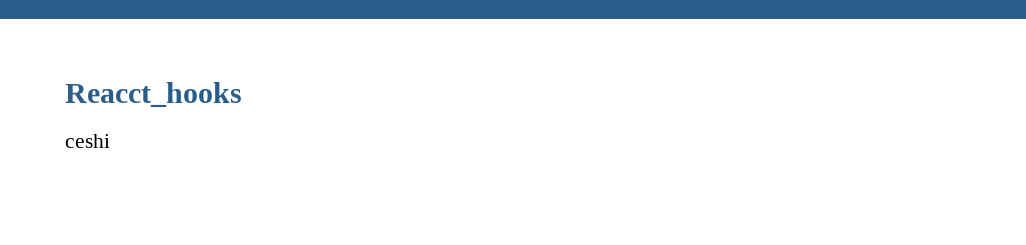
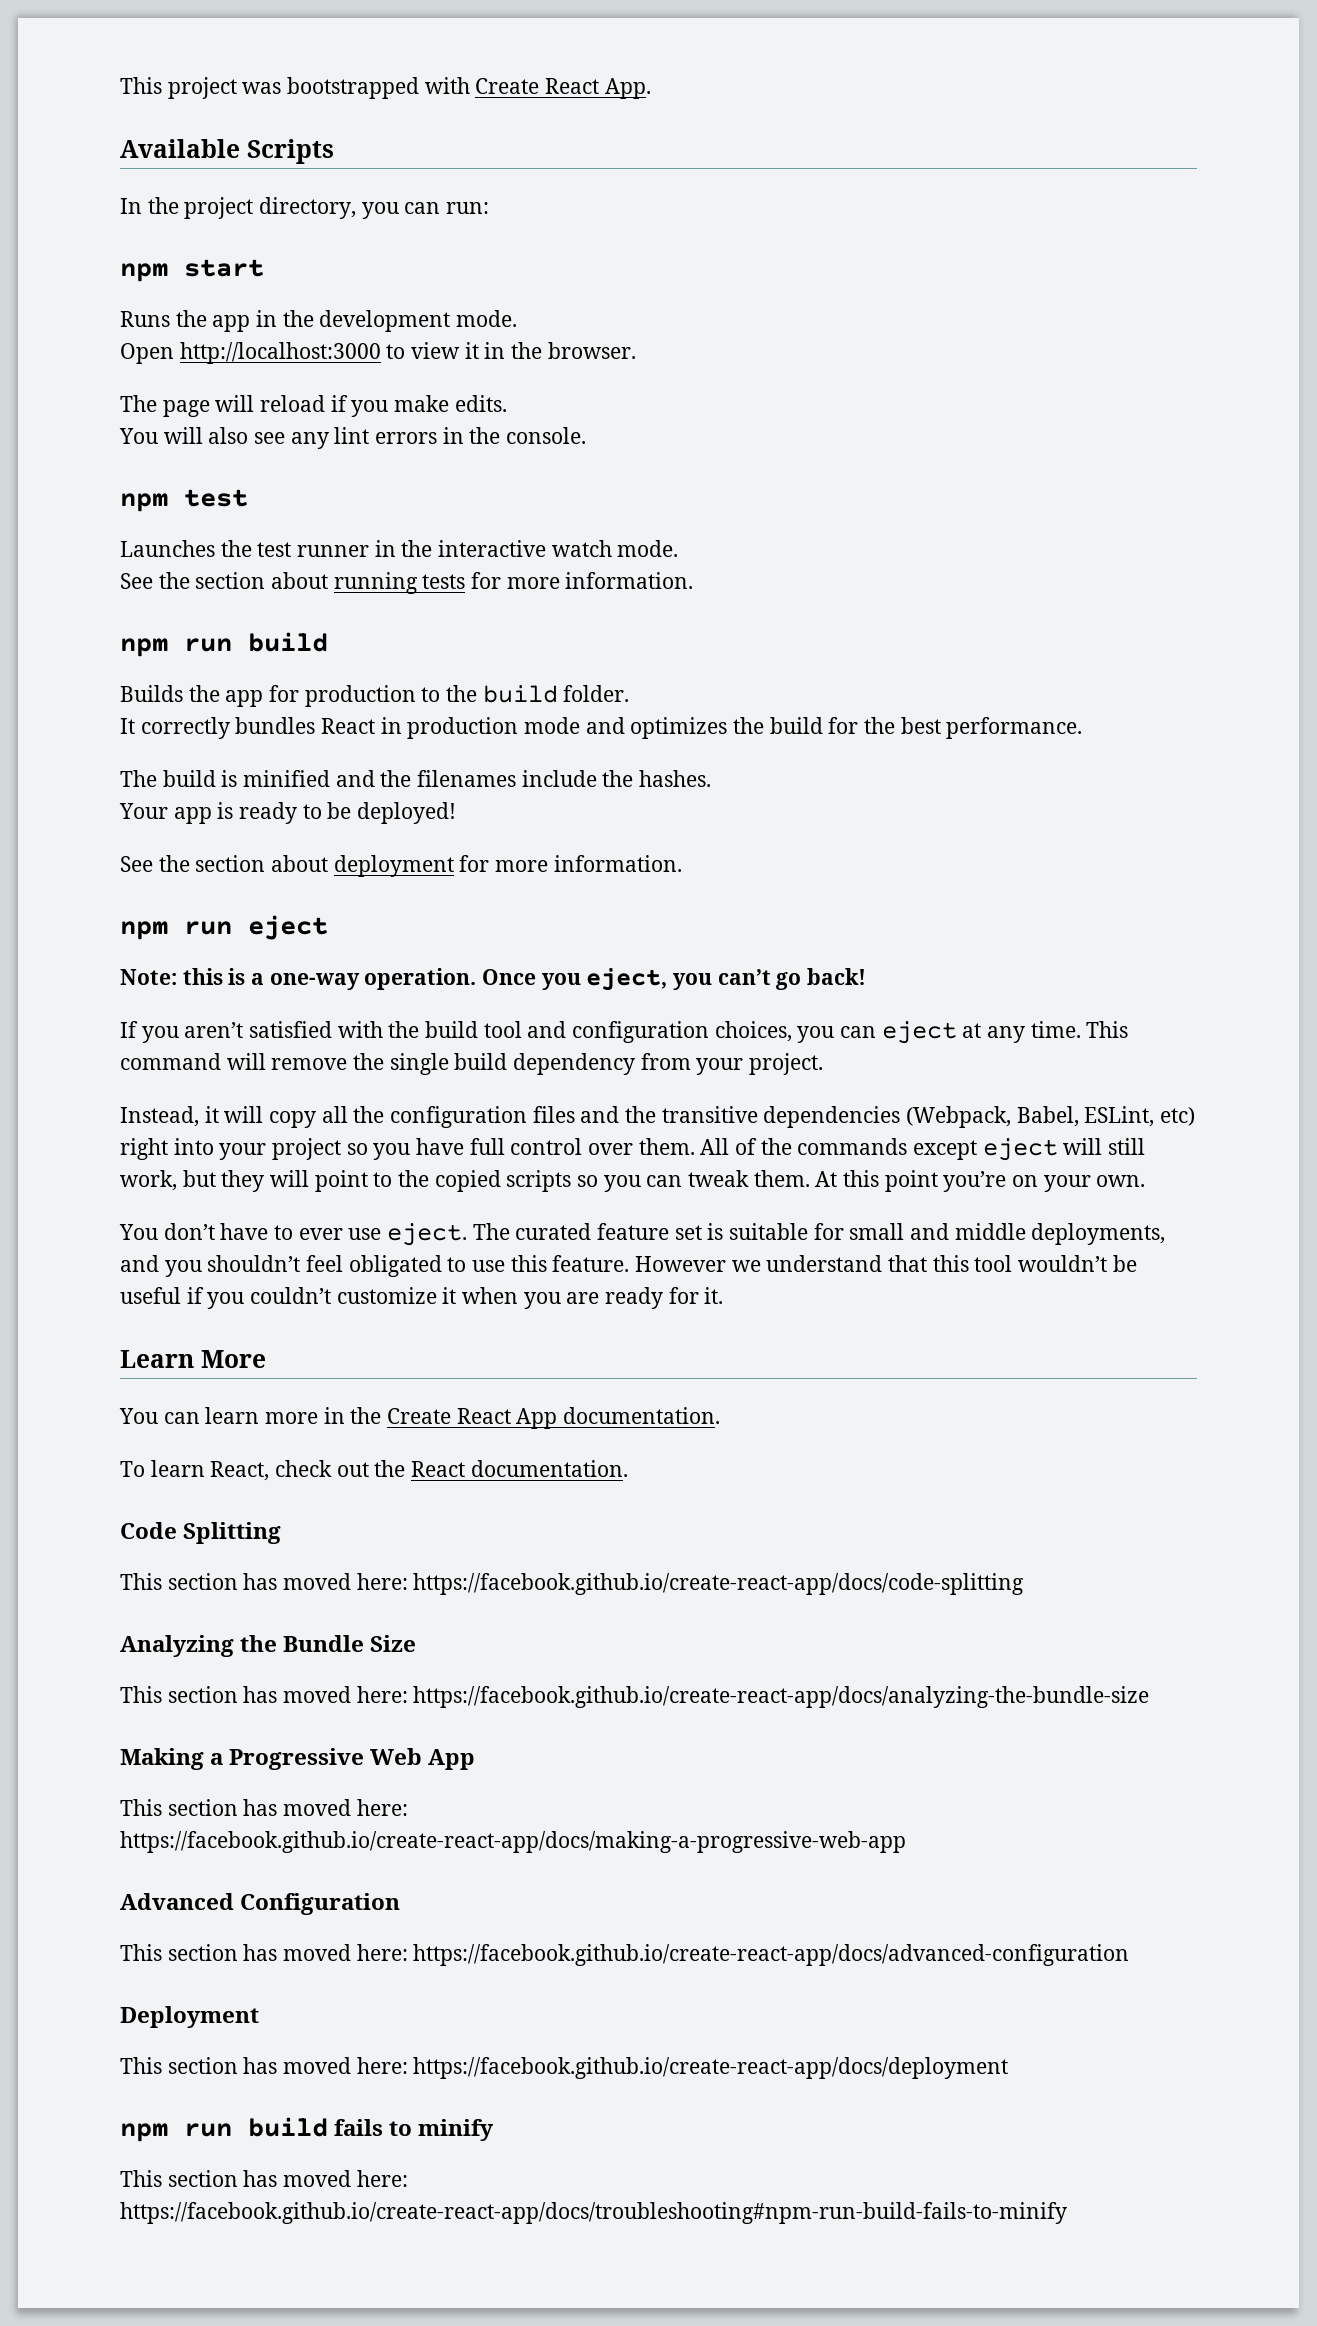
- Reacct_hooks
- ceshi
+ This project was bootstrapped with Create React App.
+ Available Scripts
+ In the project directory, you can run:
+ npm start
+ Runs the app in the development mode.
+ Open http://localhost:3000 to view it in the browser.
+ The page will reload if you make edits.
+ You will also see any lint errors in the console.
+ npm test
+ Launches the test runner in the interactive watch mode.
+ See the section about running tests for more information.
+ npm run build
+ Builds the app for production to the build folder.
+ It correctly bundles React in production mode and optimizes the build for the best performance.
+ The build is minified and the filenames include the hashes.
+ Your app is ready to be deployed!
+ See the section about deployment for more information.
+ npm run eject
+ Note: this is a one-way operation. Once you eject, you can’t go back!
+ If you aren’t satisfied with the build tool and configuration choices, you can eject at any time. This command will remove the single build dependency from your project.
+ Instead, it will copy all the configuration files and the transitive dependencies (Webpack, Babel, ESLint, etc) right into your project so you have full control over them. All of the commands except eject will still work, but they will point to the copied scripts so you can tweak them. At this point you’re on your own.
+ You don’t have to ever use eject. The curated feature set is suitable for small and middle deployments, and you shouldn’t feel obligated to use this feature. However we understand that this tool wouldn’t be useful if you couldn’t customize it when you are ready for it.
+ Learn More
+ You can learn more in the Create React App documentation.
+ To learn React, check out the React documentation.
+ Code Splitting
+ This section has moved here: https://facebook.github.io/create-react-app/docs/code-splitting
+ Analyzing the Bundle Size
+ This section has moved here: https://facebook.github.io/create-react-app/docs/analyzing-the-bundle-size
+ Making a Progressive Web App
+ This section has moved here: https://facebook.github.io/create-react-app/docs/making-a-progressive-web-app
+ Advanced Configuration
+ This section has moved here: https://facebook.github.io/create-react-app/docs/advanced-configuration
+ Deployment
+ This section has moved here: https://facebook.github.io/create-react-app/docs/deployment
+ npm run build fails to minify
+ This section has moved here: https://facebook.github.io/create-react-app/docs/troubleshooting#npm-run-build-fails-to-minify

